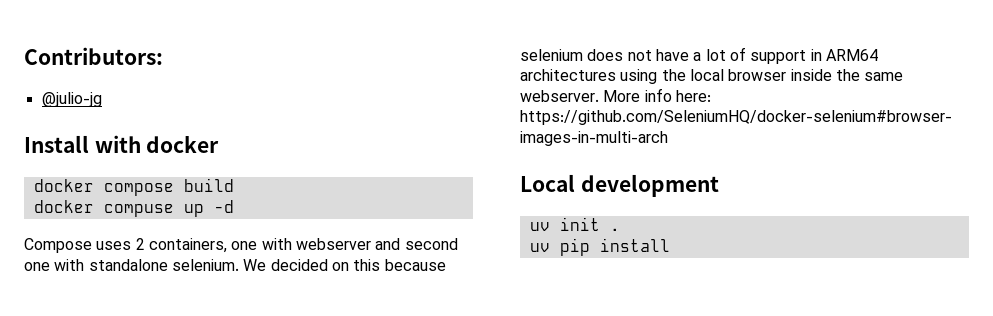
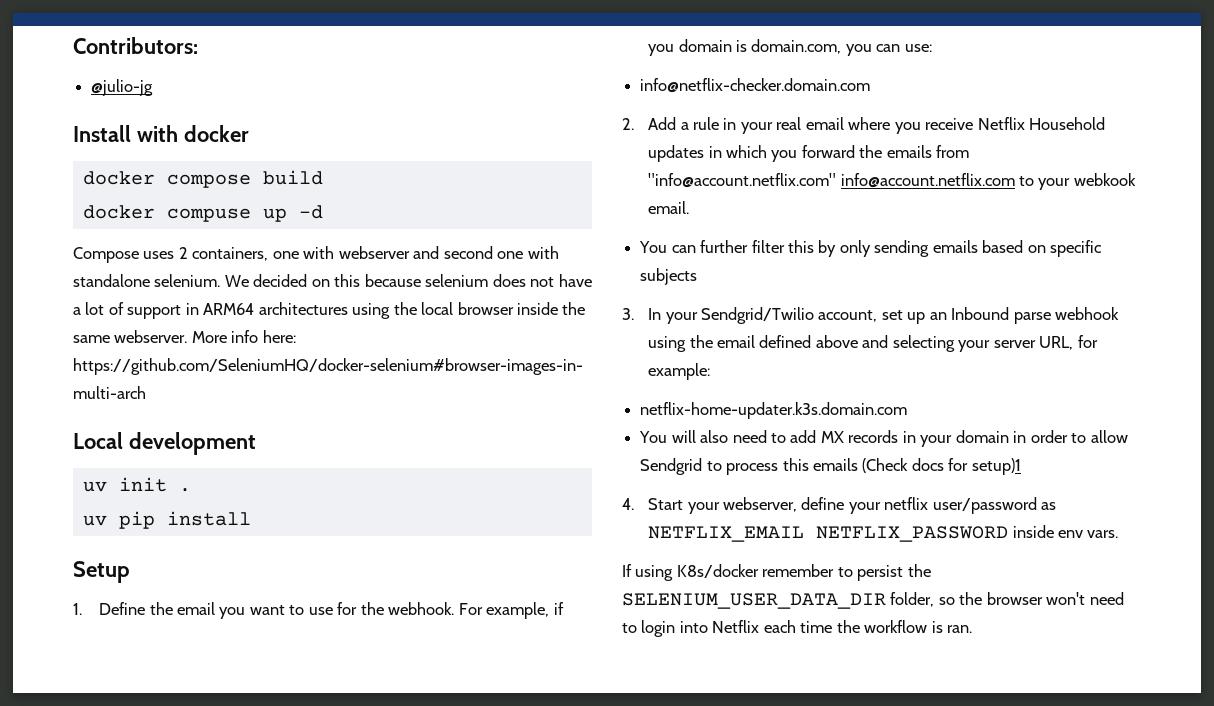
+ Setup
+ 1. Define the email you want to use for the webhook. For example, if you domain is domain.com, you can use:
+ info@netflix-checker.domain.com
+ 2. Add a rule in your real email where you receive Netflix Household updates in which you forward the emails from "info@account.netflix.com" info@account.netflix.com to your webkook email.
+ You can further filter this by only sending emails based on specific subjects
+ 3. In your Sendgrid/Twilio account, set up an Inbound parse webhook using the email defined above and selecting your server URL, for example:
+ netflix-home-updater.k3s.domain.com
+ You will also need to add MX records in your domain in order to allow Sendgrid to process this emails (Check docs for setup)1
+ 4. Start your webserver, define your netflix user/password as NETFLIX_EMAIL NETFLIX_PASSWORD inside env vars.
+ If using K8s/docker remember to persist the SELENIUM_USER_DATA_DIR folder, so the browser won't need to login into Netflix each time the workflow is ran.

